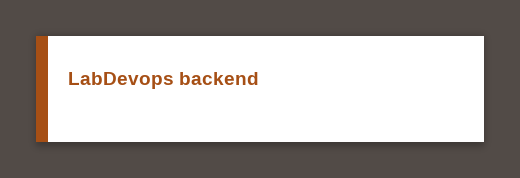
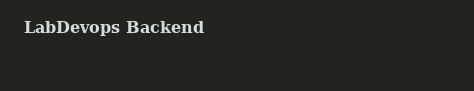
- LabDevops backend
+ LabDevops Backend

